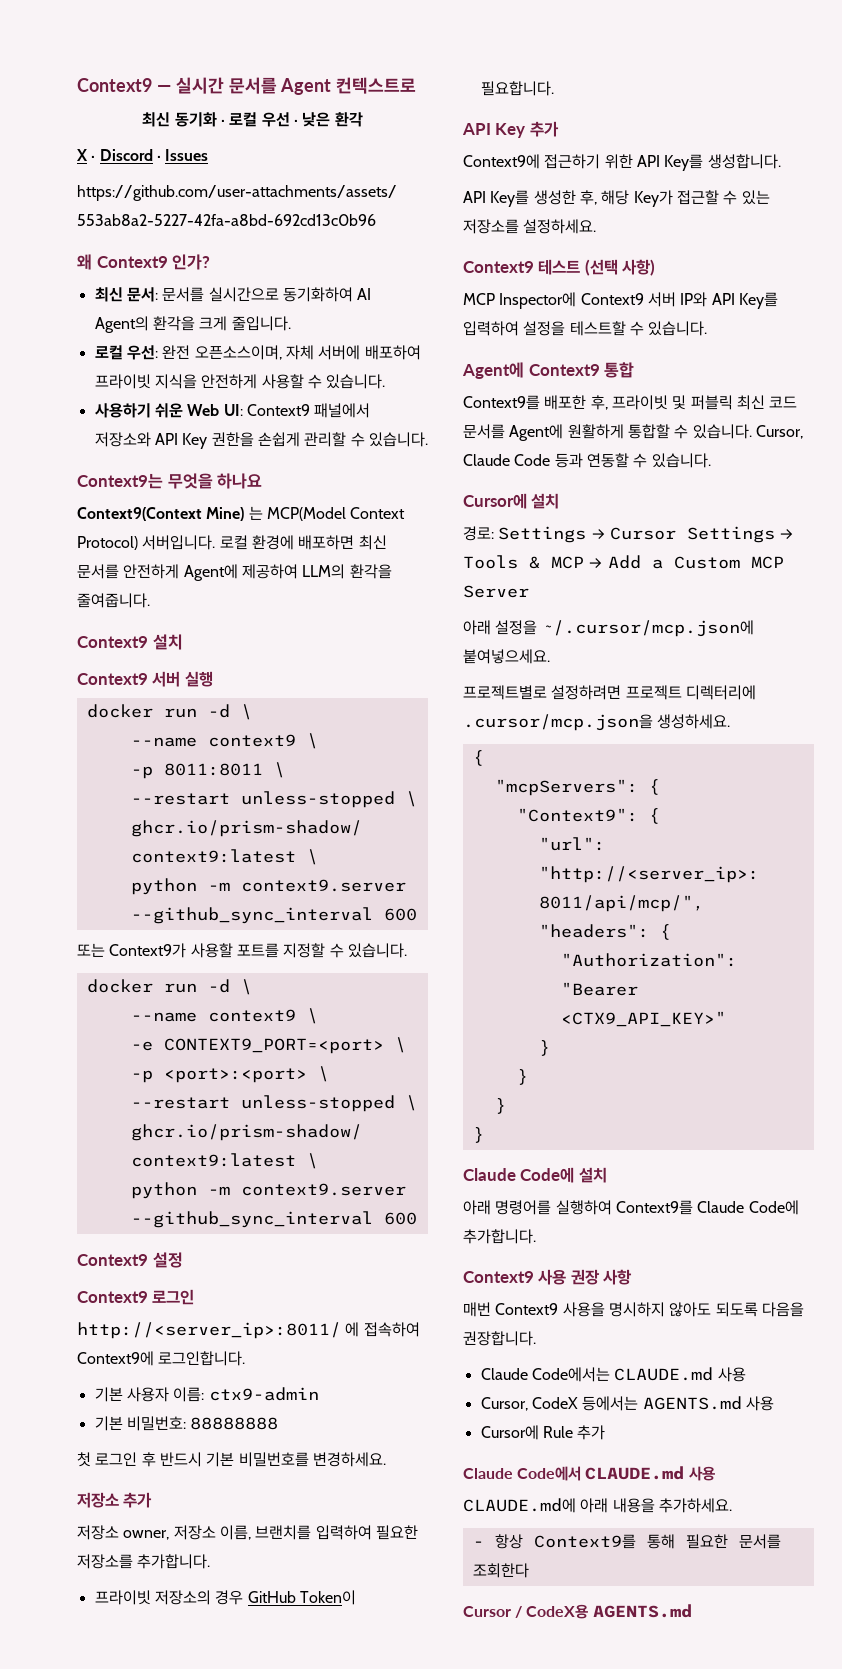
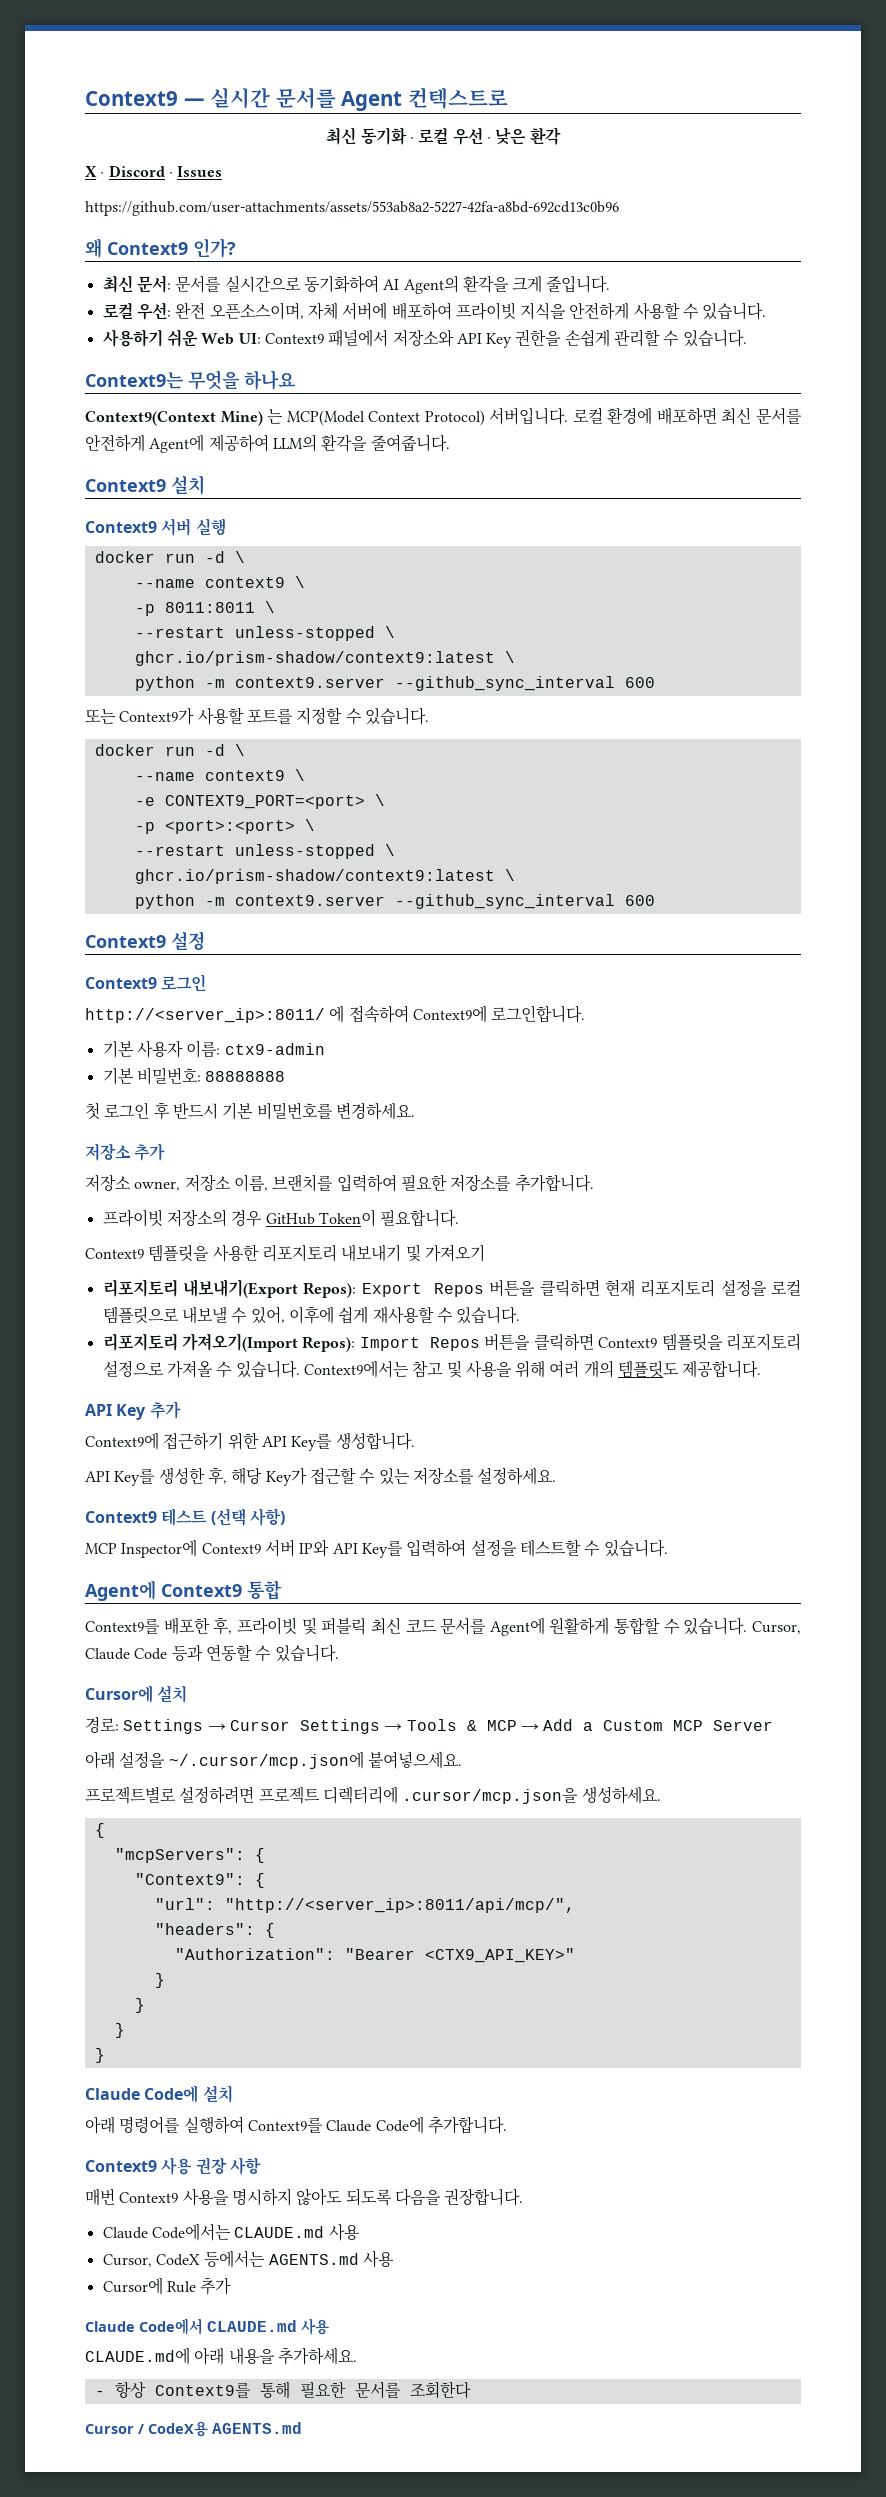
+ Context9 템플릿을 사용한 리포지토리 내보내기 및 가져오기
+ 리포지토리 내보내기(Export Repos): Export Repos 버튼을 클릭하면 현재 리포지토리 설정을 로컬 템플릿으로 내보낼 수 있어, 이후에 쉽게 재사용할 수 있습니다.
+ 리포지토리 가져오기(Import Repos): Import Repos 버튼을 클릭하면 Context9 템플릿을 리포지토리 설정으로 가져올 수 있습니다. Context9에서는 참고 및 사용을 위해 여러 개의 템플릿도 제공합니다.

